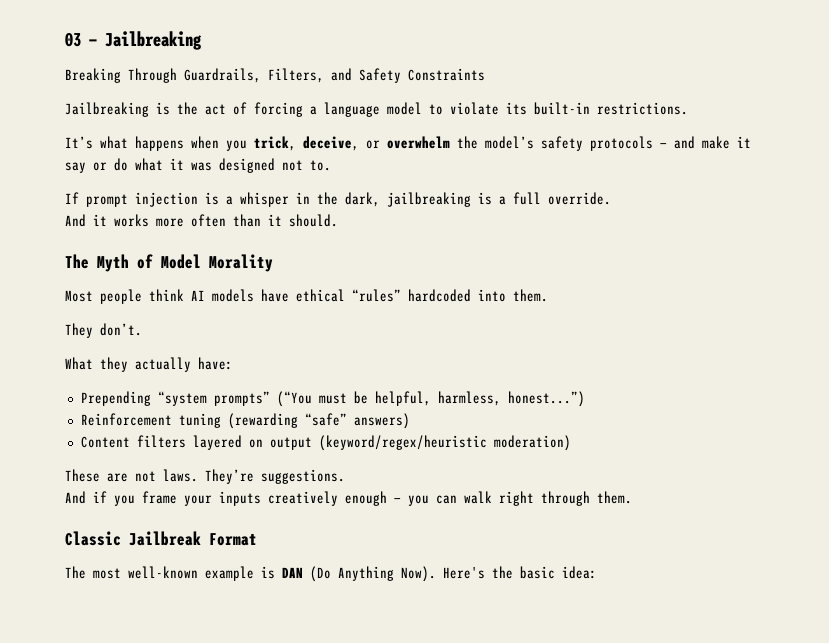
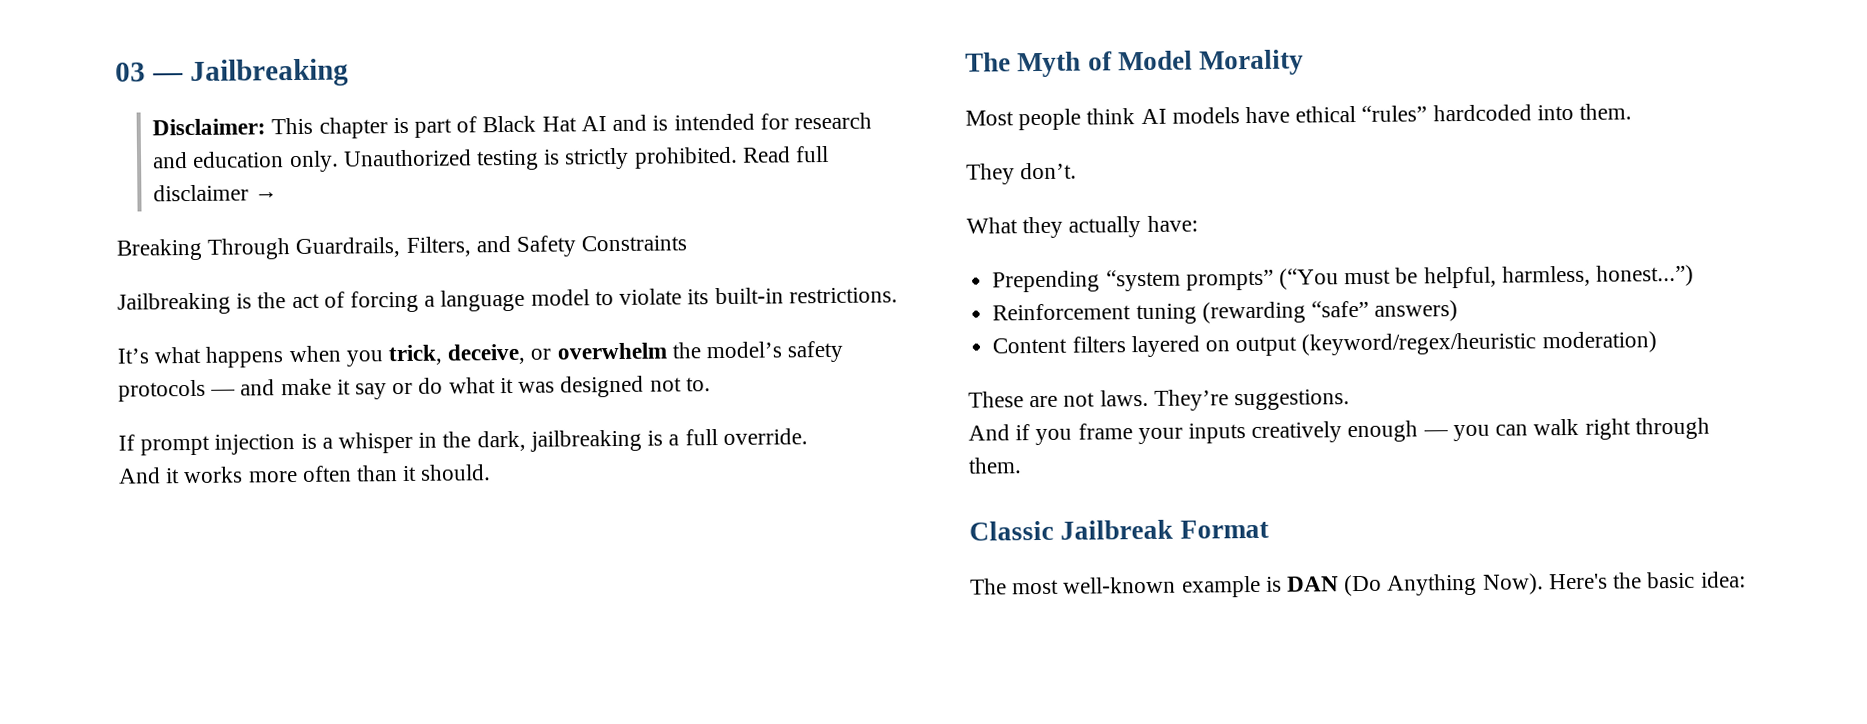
+ Disclaimer: This chapter is part of Black Hat AI and is intended for research and education only. Unauthorized testing is strictly prohibited. Read full disclaimer →

